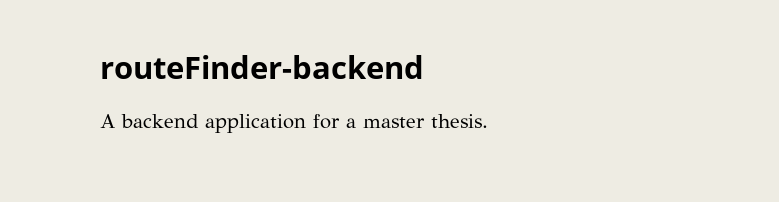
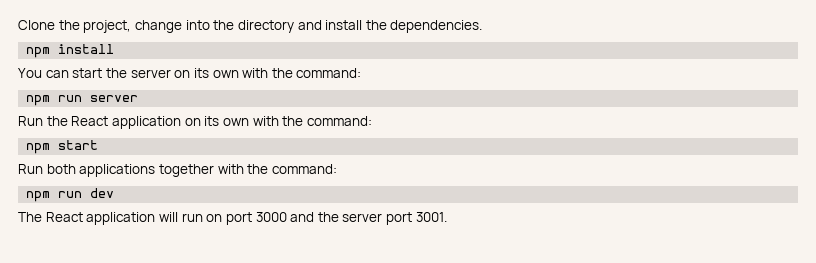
- routeFinder-backend
- A backend application for a master thesis.
+ Clone the project, change into the directory and install the dependencies.
+ npm install
+ You can start the server on its own with the command:
+ npm run server
+ Run the React application on its own with the command:
+ npm start
+ Run both applications together with the command:
+ npm run dev
+ The React application will run on port 3000 and the server port 3001.

